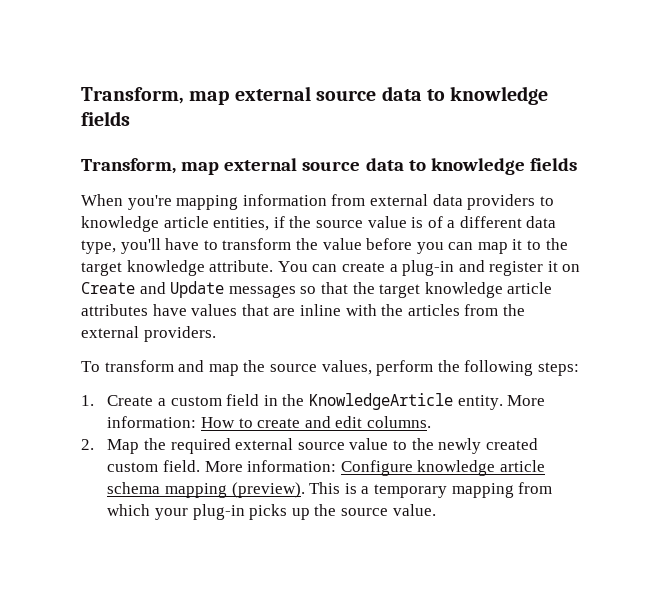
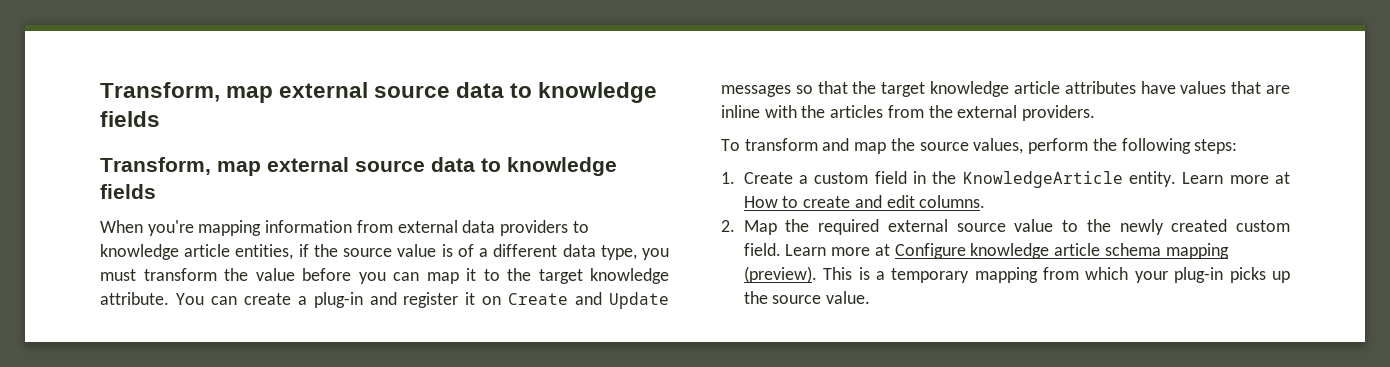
- When you're mapping information from external data providers to knowledge article entities, if the source value is of a different data type, you'll have to transform the value before you can map it to the target knowledge attribute.
+ When you're mapping information from external data providers to knowledge article entities, if the source value is of a different data type, you must transform the value before you can map it to the target knowledge attribute.
- More information: How to create and edit columns.
+ Learn more at How to create and edit columns.
- More information: Configure knowledge article schema mapping (preview).
+ Learn more at Configure knowledge article schema mapping (preview).

